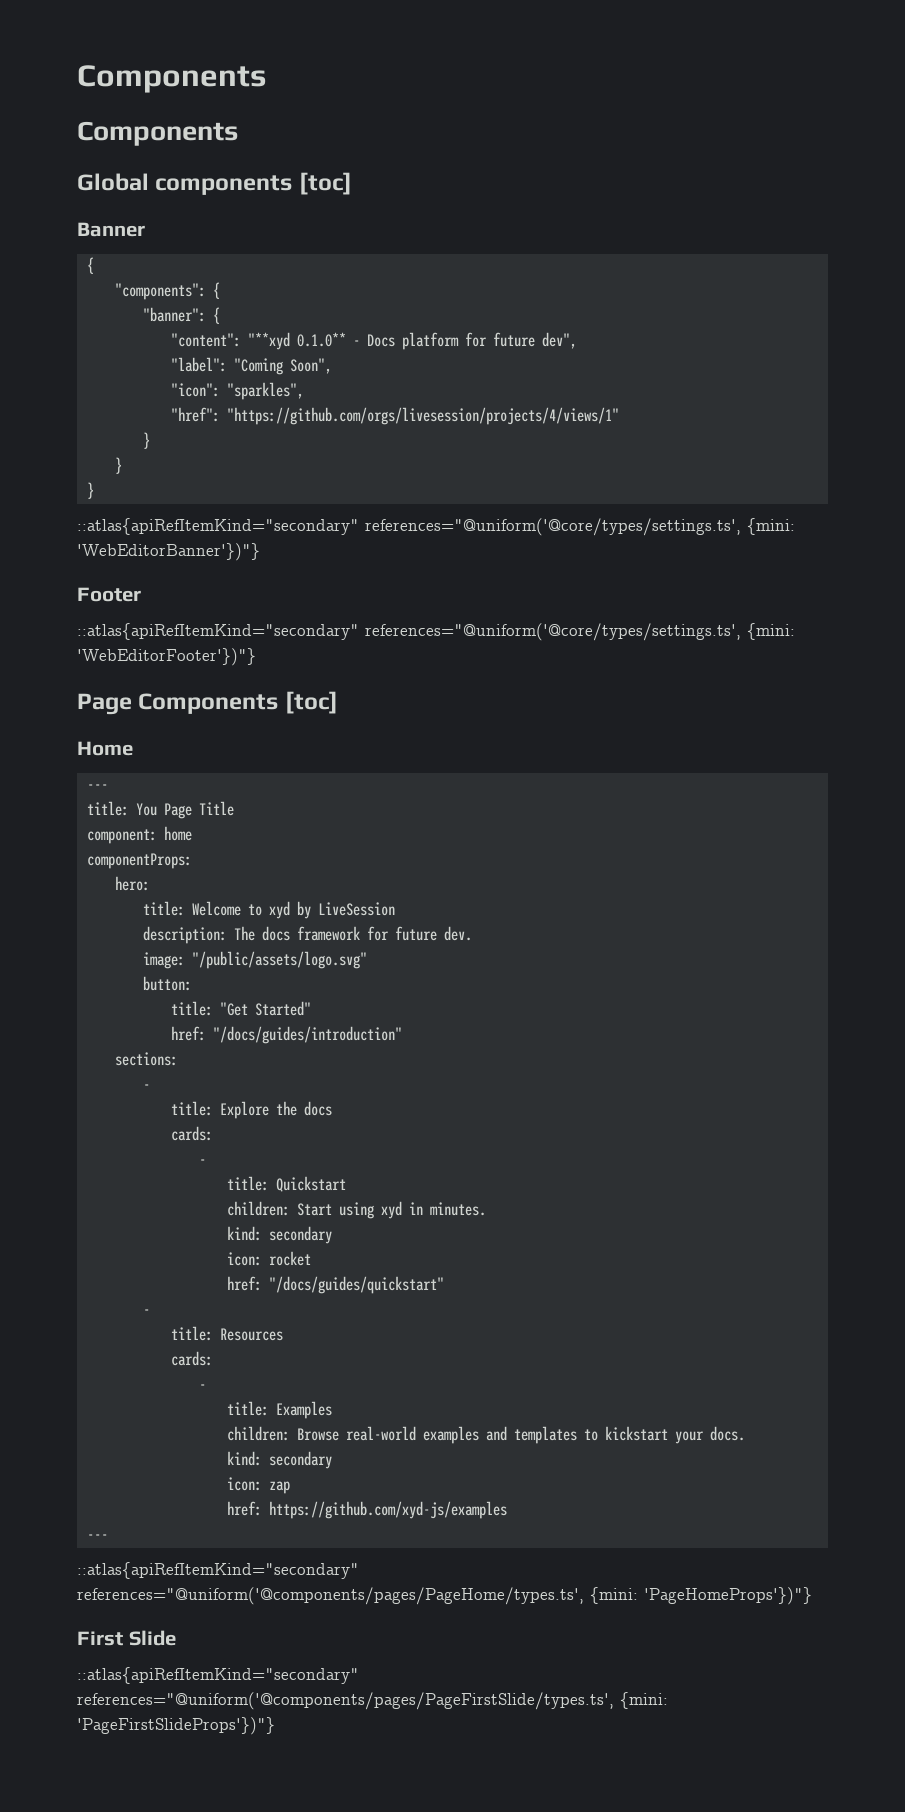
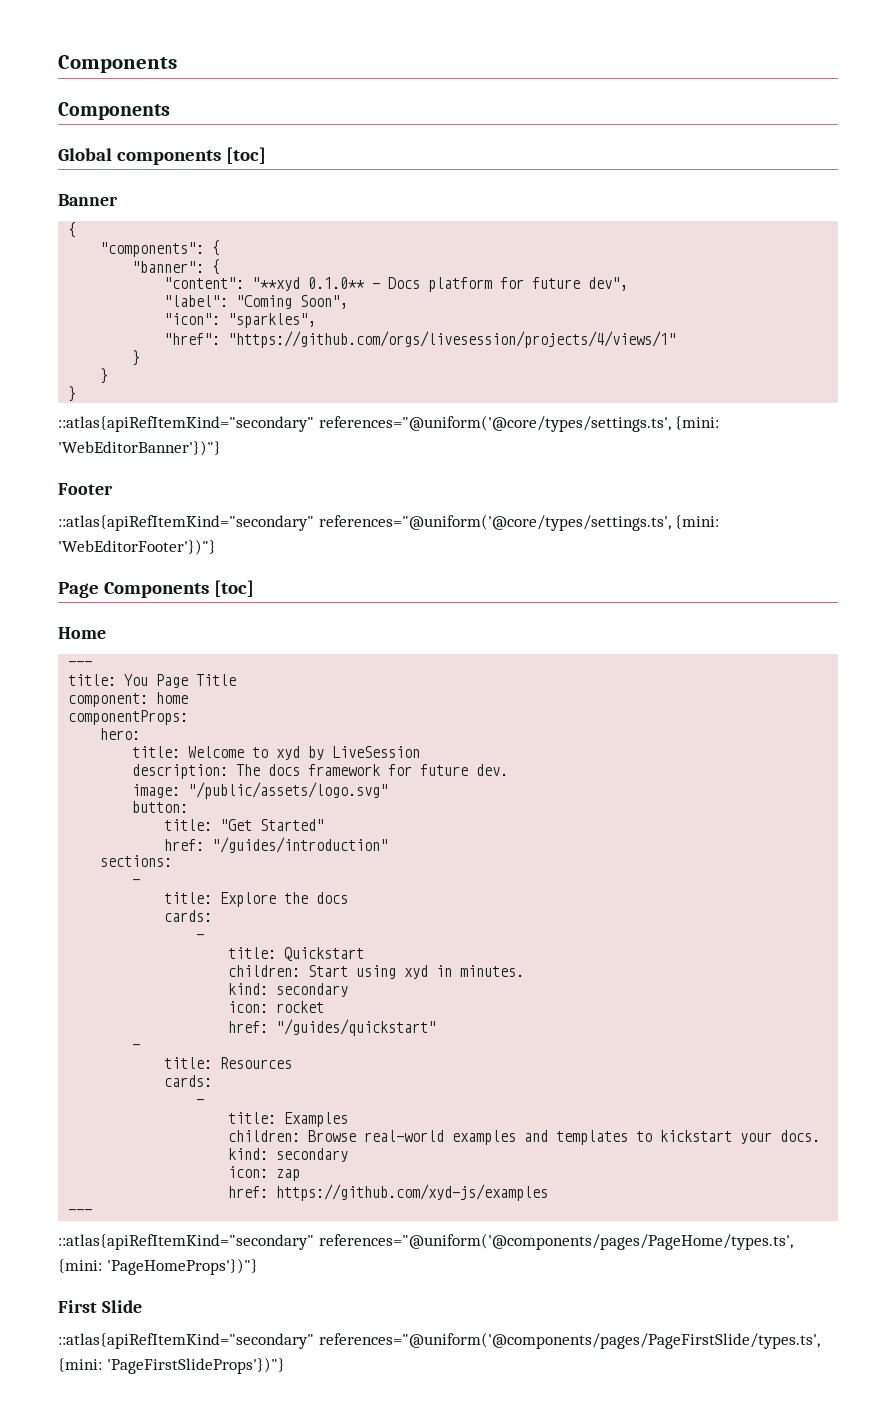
- href: "/docs/guides/introduction"
+ href: "/guides/introduction"
- href: "/docs/guides/quickstart"
+ href: "/guides/quickstart"

